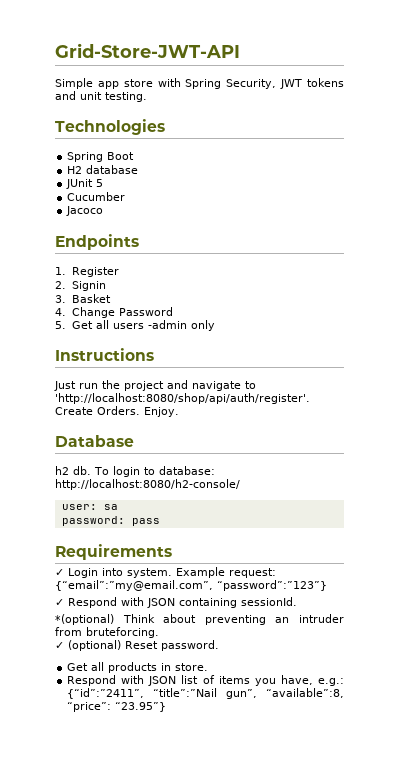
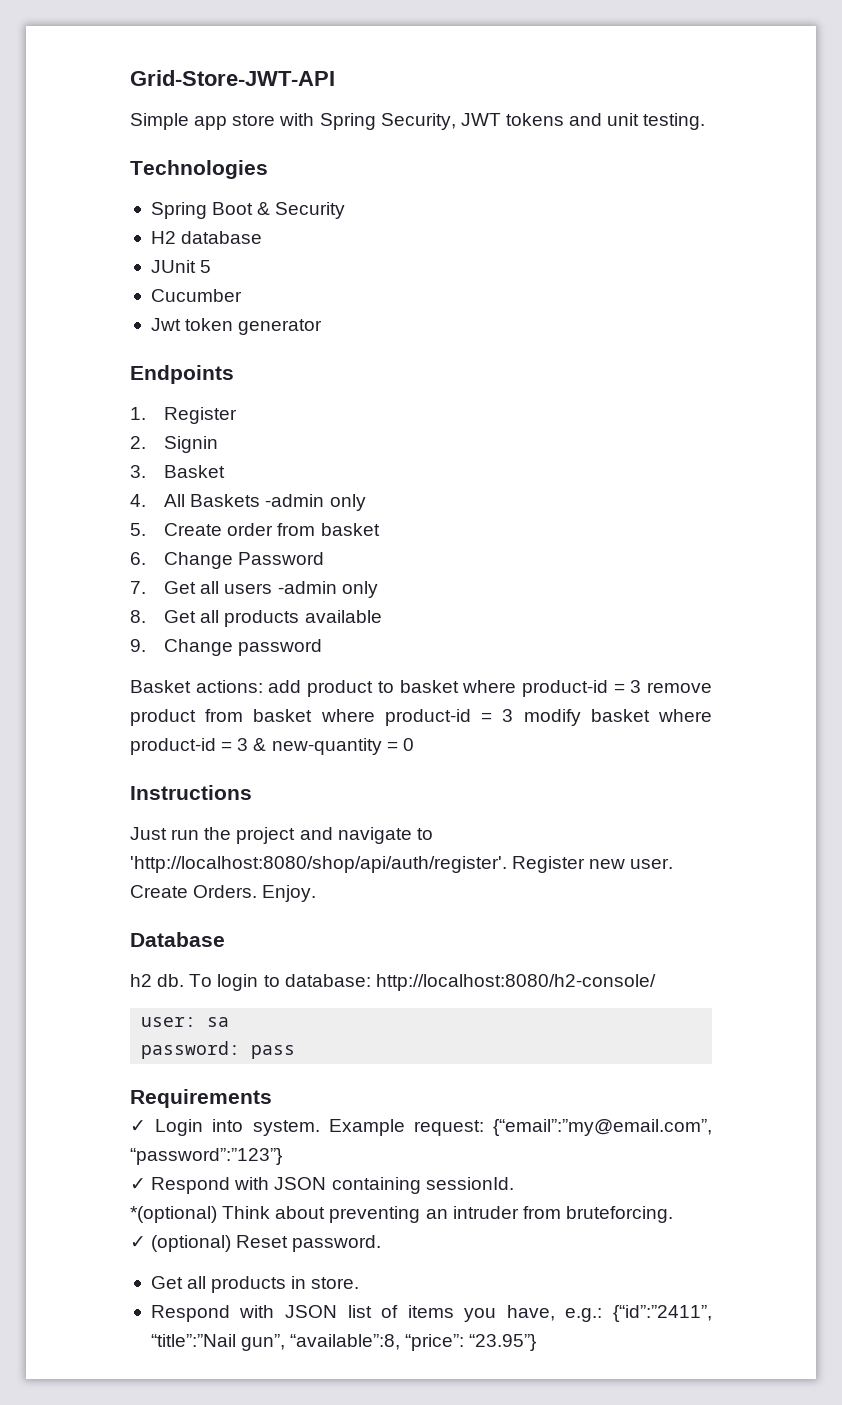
- Spring Boot
+ Spring Boot & Security
- Jacoco
+ Jwt token generator
- 4. Change Password
+ 4. All Baskets -admin only
+ 5. Create order from basket
+ 6. Change Password
- 5. Get all users -admin only
+ 7. Get all users -admin only
+ 8. Get all products available
+ 9. Change password
+ Basket actions: add product to basket where product-id = 3 remove product from basket where product-id = 3 modify basket where product-id = 3 & new-quantity = 0
+ Register new user.

